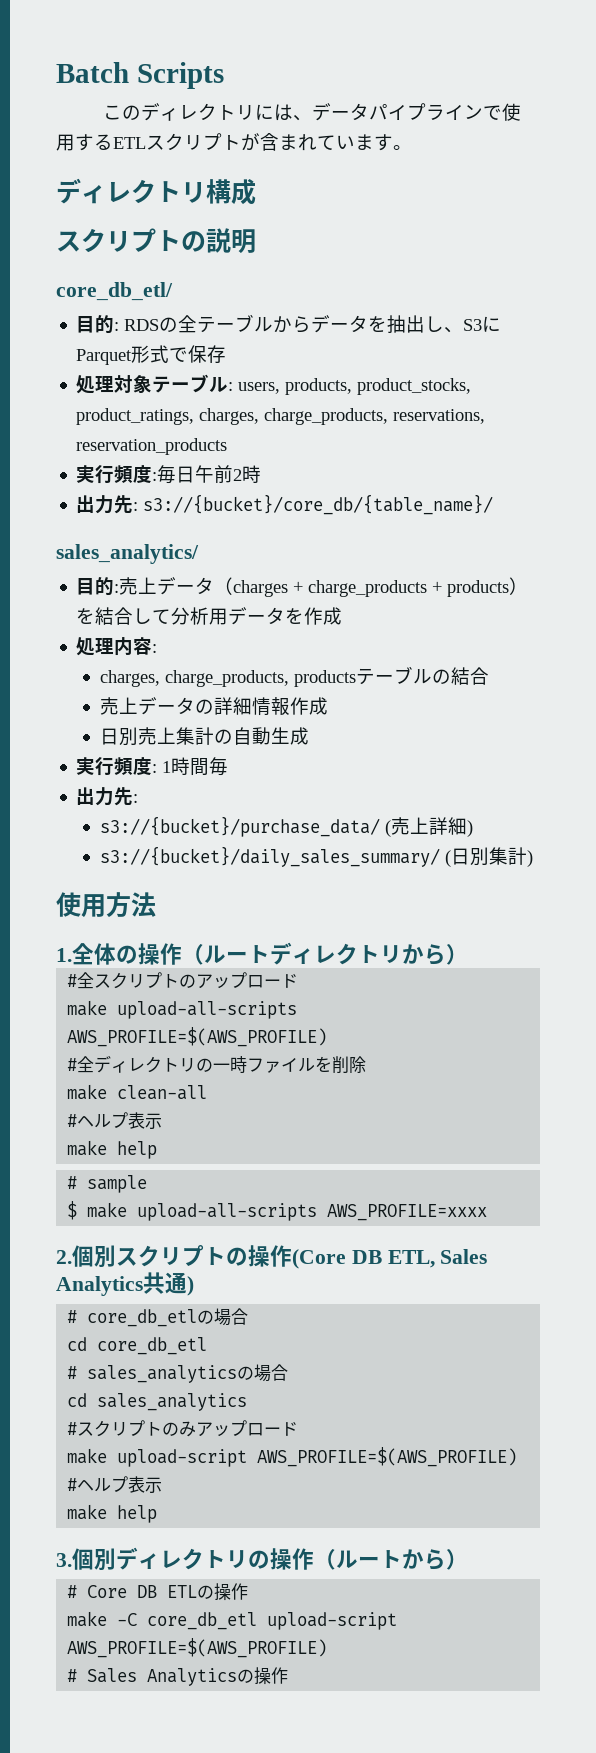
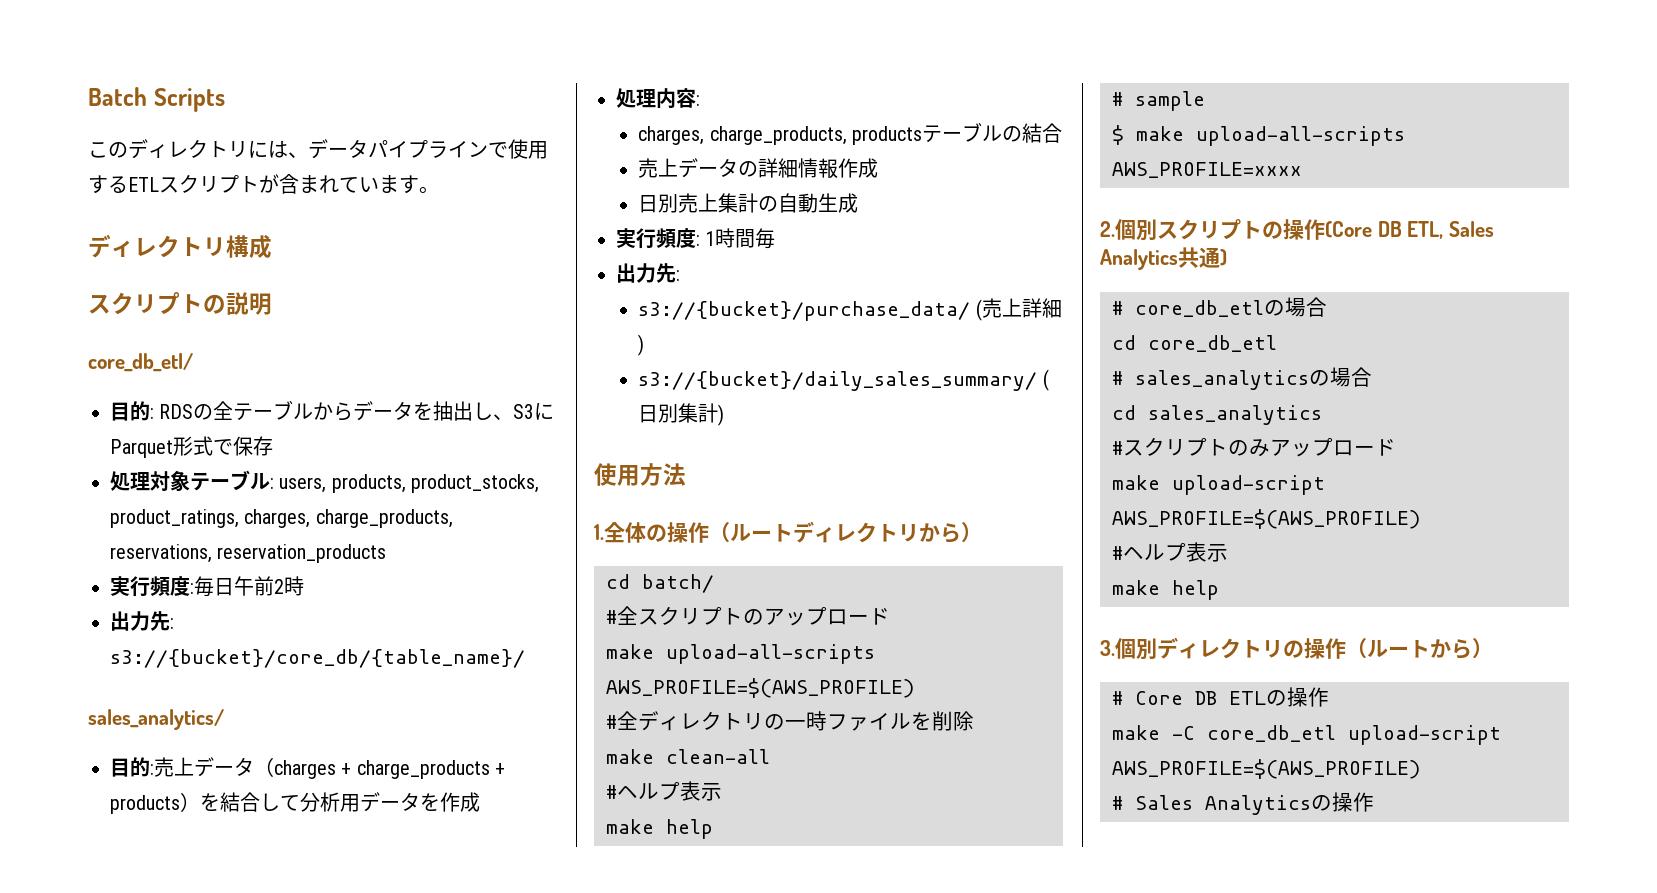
+ cd batch/

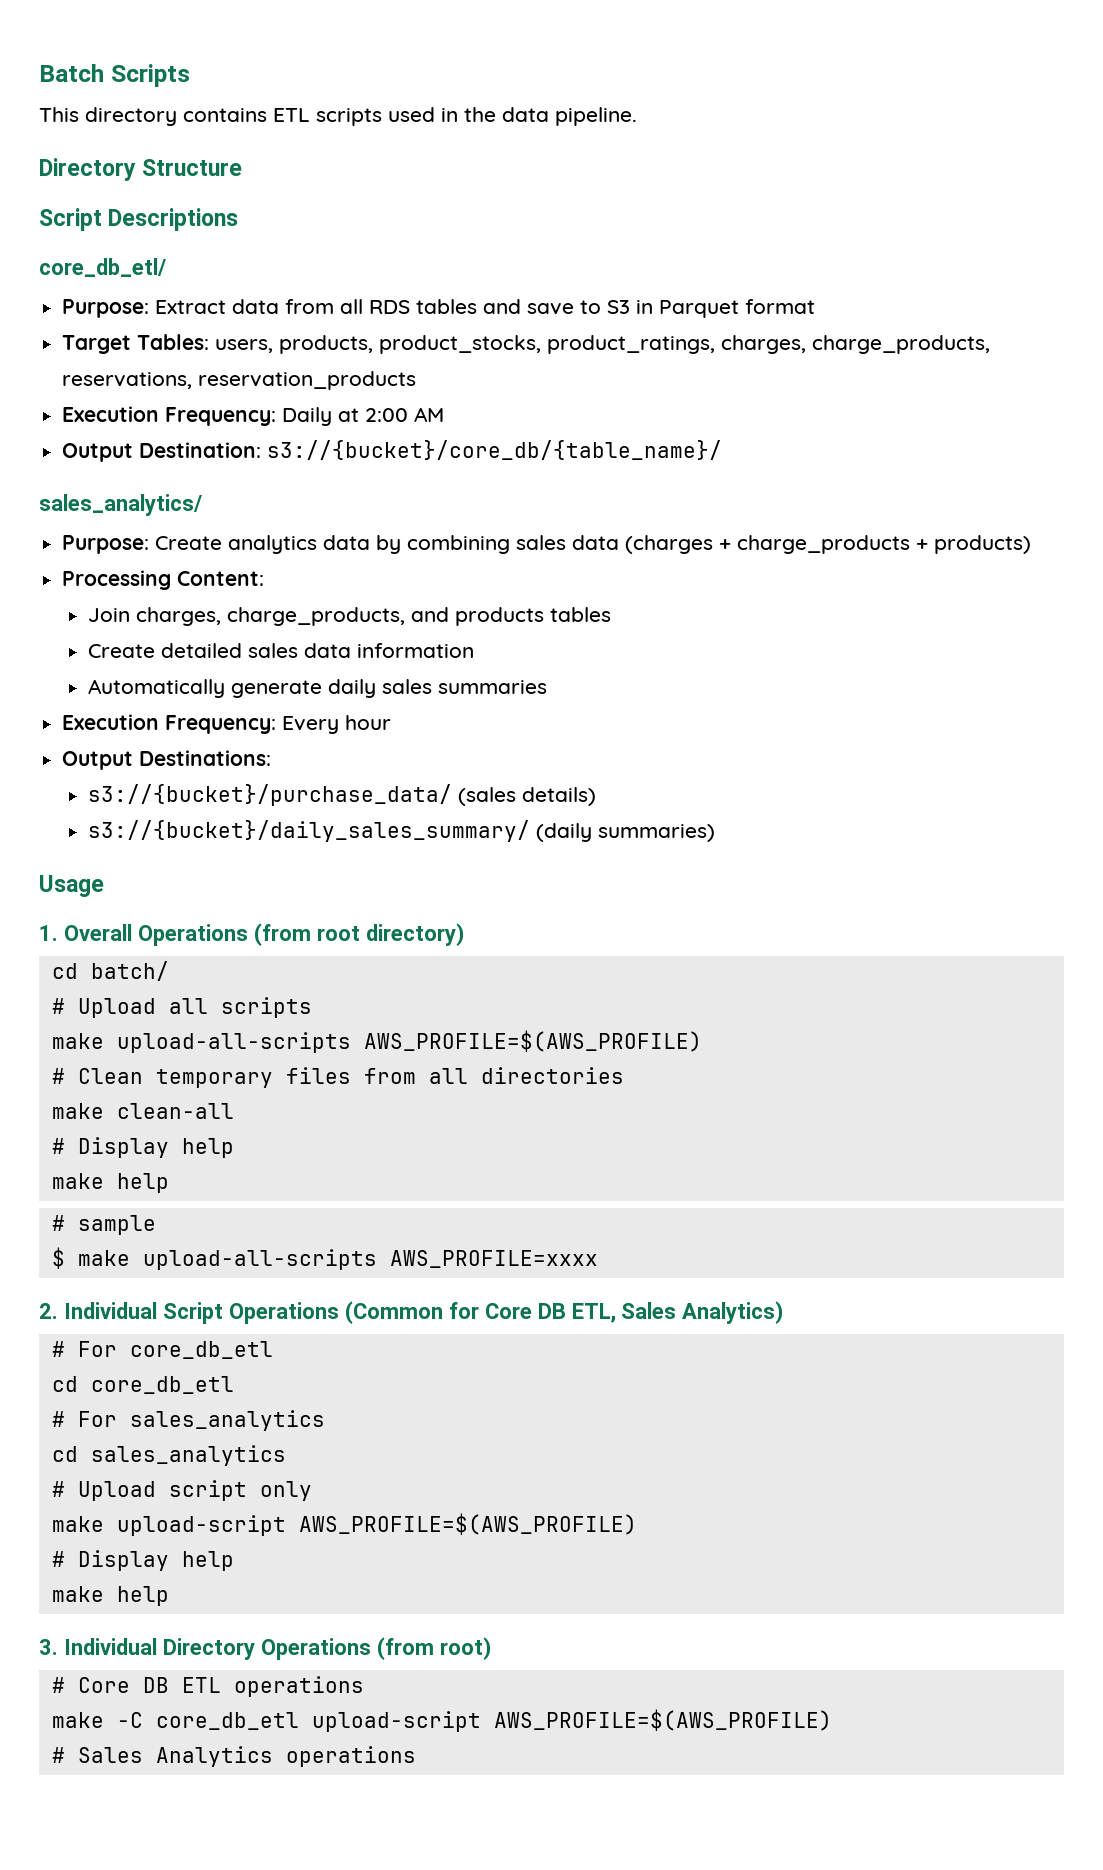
- このディレクトリには、データパイプラインで使用するETLスクリプトが含まれています。
- ディレクトリ構成
- スクリプトの説明
+ This directory contains ETL scripts used in the data pipeline.
+ Directory Structure
+ Script Descriptions
  core_db_etl/
- 目的: RDSの全テーブルからデータを抽出し、S3にParquet形式で保存
- 処理対象テーブル: users, products, product_stocks, product_ratings, charges, charge_products, reservations, reservation_products
+ Purpose: Extract data from all RDS tables and save to S3 in Parquet format
+ Target Tables: users, products, product_stocks, product_ratings, charges, charge_products, reservations, reservation_products
- 実行頻度:毎日午前2時
- 出力先: s3://{bucket}/core_db/{table_name}/
+ Execution Frequency: Daily at 2:00 AM
+ Output Destination: s3://{bucket}/core_db/{table_name}/
  sales_analytics/
- 目的:売上データ（charges + charge_products + products）を結合して分析用データを作成
- 処理内容:
- charges, charge_products, productsテーブルの結合
- 売上データの詳細情報作成
- 日別売上集計の自動生成
- 実行頻度: 1時間毎
- 出力先:
- s3://{bucket}/purchase_data/ (売上詳細)
- s3://{bucket}/daily_sales_summary/ (日別集計)
- 使用方法
- 1.全体の操作（ルートディレクトリから）
+ Purpose: Create analytics data by combining sales data (charges + charge_products + products)
+ Processing Content:
+ Join charges, charge_products, and products tables
+ Create detailed sales data information
+ Automatically generate daily sales summaries
+ Execution Frequency: Every hour
+ Output Destinations:
+ s3://{bucket}/purchase_data/ (sales details)
+ s3://{bucket}/daily_sales_summary/ (daily summaries)
+ Usage
+ 1. Overall Operations (from root directory)
  cd batch/
- #全スクリプトのアップロード
+ # Upload all scripts
  make upload-all-scripts AWS_PROFILE=$(AWS_PROFILE)
- #全ディレクトリの一時ファイルを削除
+ # Clean temporary files from all directories
  make clean-all
- #ヘルプ表示
+ # Display help
- 2.個別スクリプトの操作(Core DB ETL, Sales Analytics共通)
- # core_db_etlの場合
+ 2. Individual Script Operations (Common for Core DB ETL, Sales Analytics)
+ # For core_db_etl
- # sales_analyticsの場合
+ # For sales_analytics
- #スクリプトのみアップロード
+ # Upload script only
  make upload-script AWS_PROFILE=$(AWS_PROFILE)
- #ヘルプ表示
+ # Display help
- 3.個別ディレクトリの操作（ルートから）
+ 3. Individual Directory Operations (from root)
- # Core DB ETLの操作
+ # Core DB ETL operations
- # Sales Analyticsの操作
+ # Sales Analytics operations

